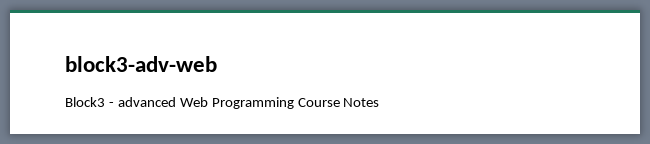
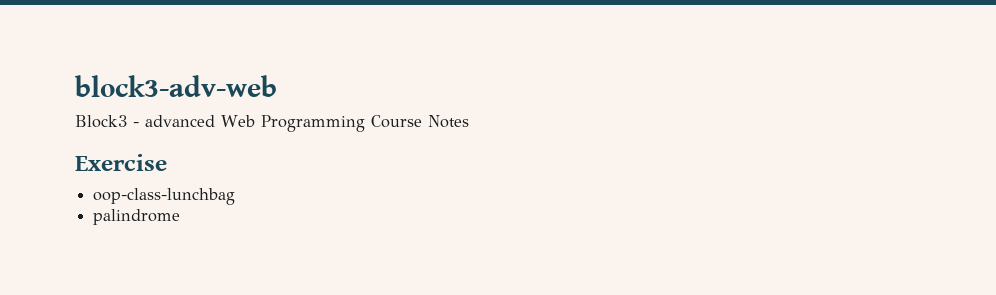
+ Exercise
+ oop-class-lunchbag
+ palindrome

